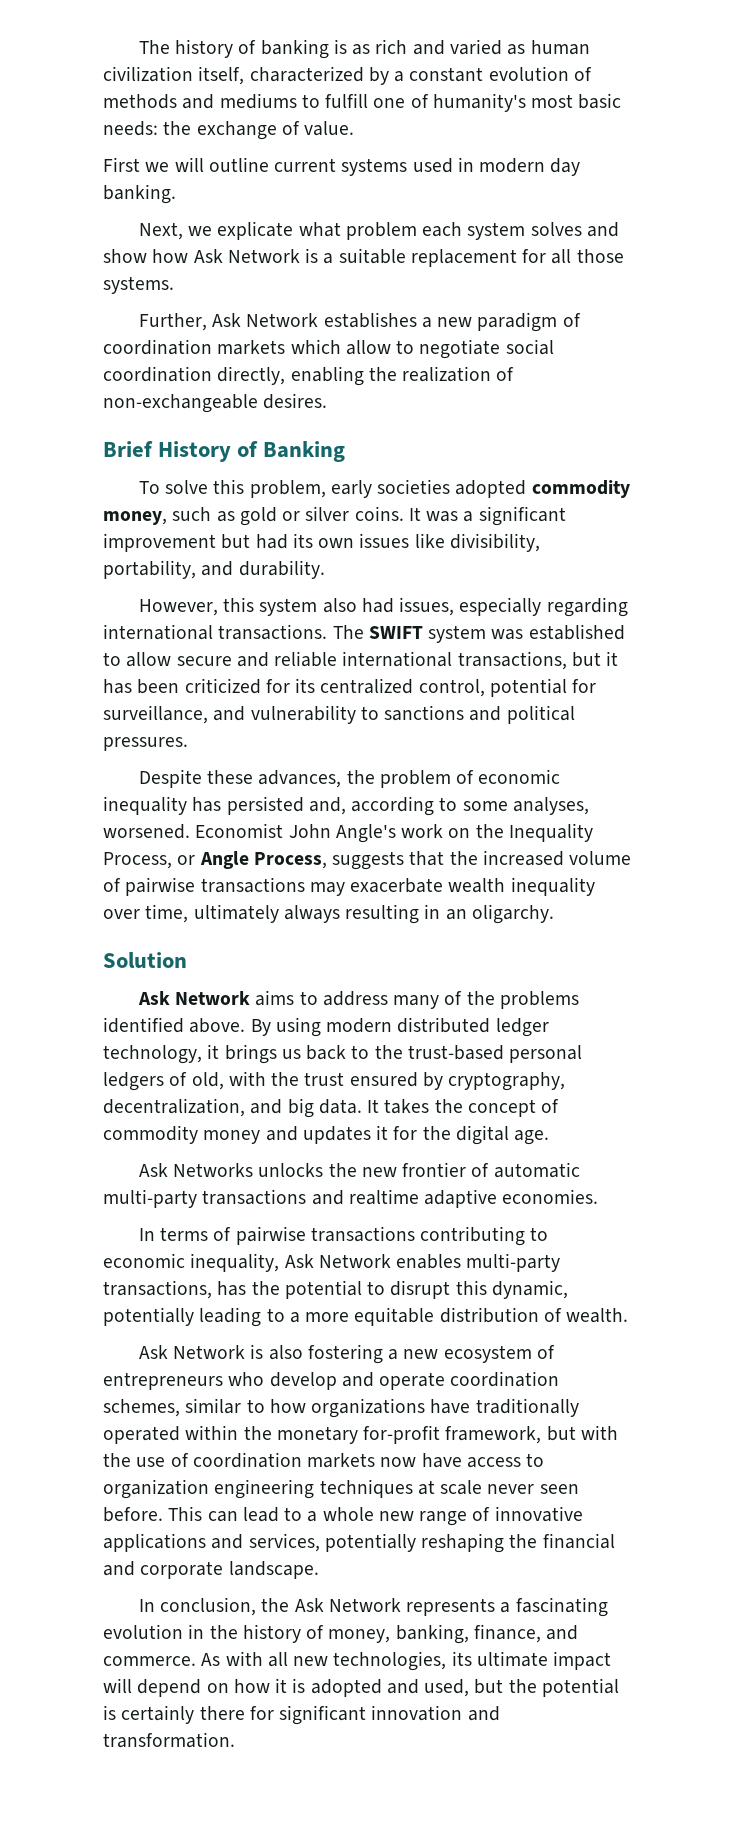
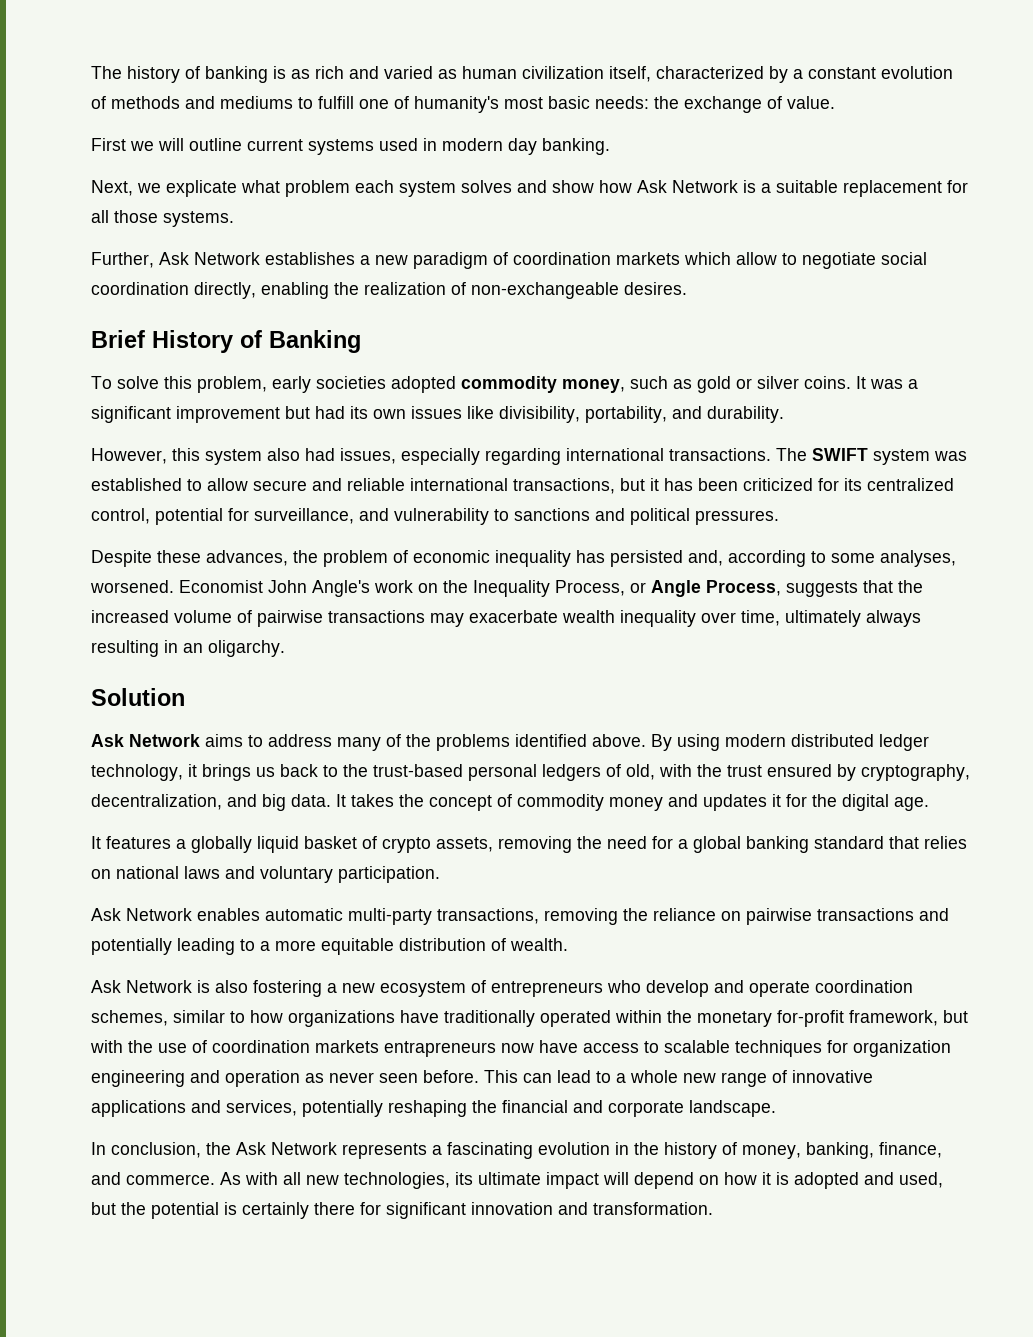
- Ask Networks unlocks the new frontier of automatic multi-party transactions and realtime adaptive economies.
- In terms of pairwise transactions contributing to economic inequality, Ask Network enables multi-party transactions, has the potential to disrupt this dynamic, potentially leading to a more equitable distribution of wealth.
+ It features a globally liquid basket of crypto assets, removing the need for a global banking standard that relies on national laws and voluntary participation.
+ Ask Network enables automatic multi-party transactions, removing the reliance on pairwise transactions and potentially leading to a more equitable distribution of wealth.
- Ask Network is also fostering a new ecosystem of entrepreneurs who develop and operate coordination schemes, similar to how organizations have traditionally operated within the monetary for-profit framework, but with the use of coordination markets now have access to organization engineering techniques at scale never seen before.
+ Ask Network is also fostering a new ecosystem of entrepreneurs who develop and operate coordination schemes, similar to how organizations have traditionally operated within the monetary for-profit framework, but with the use of coordination markets entrapreneurs now have access to scalable techniques for organization engineering and operation as never seen before.

